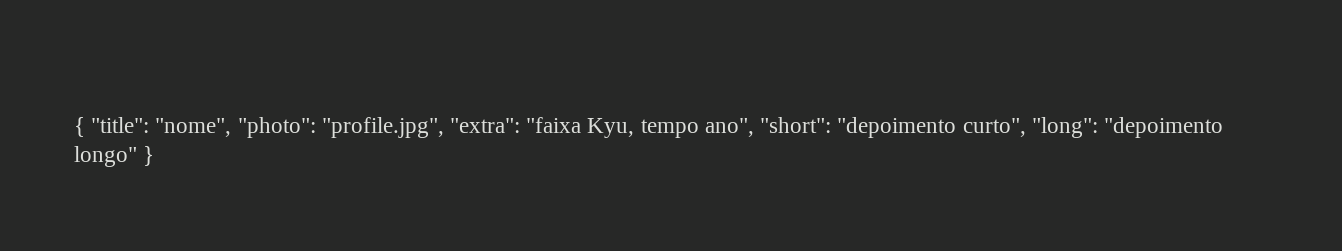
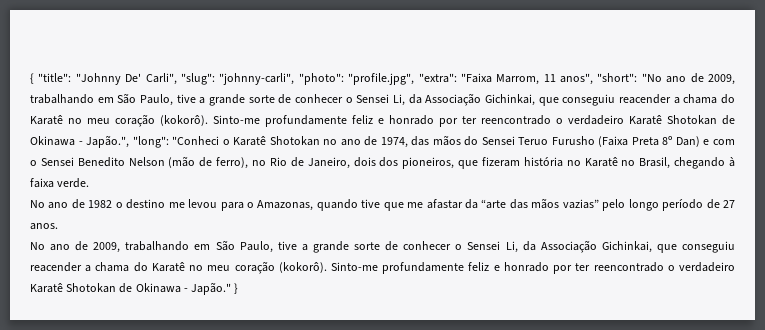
- { "title": "nome", "photo": "profile.jpg", "extra": "faixa Kyu, tempo ano", "short": "depoimento curto", "long": "depoimento longo" }
+ { "title": "Johnny De' Carli", "slug": "johnny-carli", "photo": "profile.jpg", "extra": "Faixa Marrom, 11 anos", "short": "No ano de 2009, trabalhando em São Paulo, tive a grande sorte de conhecer o Sensei Li, da Associação Gichinkai, que conseguiu reacender a chama do Karatê no meu coração (kokorô). Sinto-me profundamente feliz e honrado por ter reencontrado o verdadeiro Karatê Shotokan de Okinawa - Japão.", "long": "Conheci o Karatê Shotokan no ano de 1974, das mãos do Sensei Teruo Furusho (Faixa Preta 8º Dan) e com o Sensei Benedito Nelson (mão de ferro), no Rio de Janeiro, dois dos pioneiros, que fizeram história no Karatê no Brasil, chegando à faixa verde.
+ No ano de 1982 o destino me levou para o Amazonas, quando tive que me afastar da “arte das mãos vazias” pelo longo período de 27 anos.
+ No ano de 2009, trabalhando em São Paulo, tive a grande sorte de conhecer o Sensei Li, da Associação Gichinkai, que conseguiu reacender a chama do Karatê no meu coração (kokorô). Sinto-me profundamente feliz e honrado por ter reencontrado o verdadeiro Karatê Shotokan de Okinawa - Japão." }

